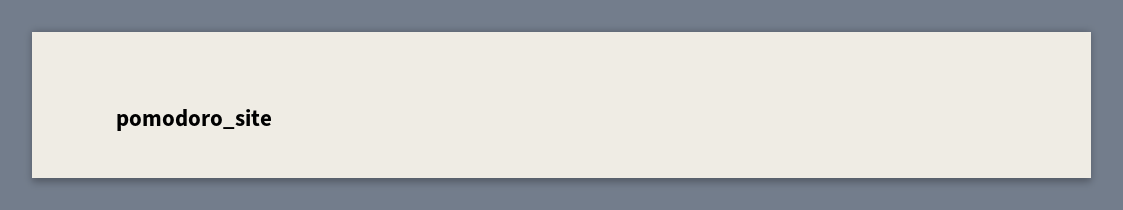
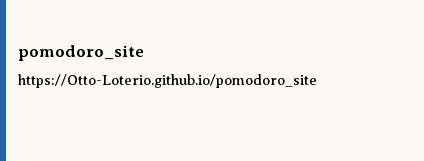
+ https://Otto-Loterio.github.io/pomodoro_site

